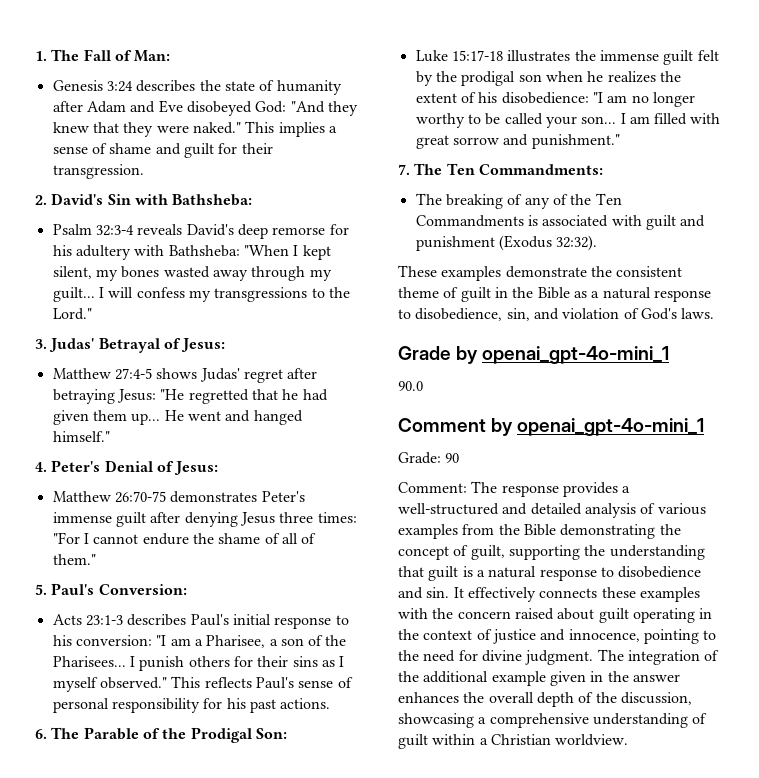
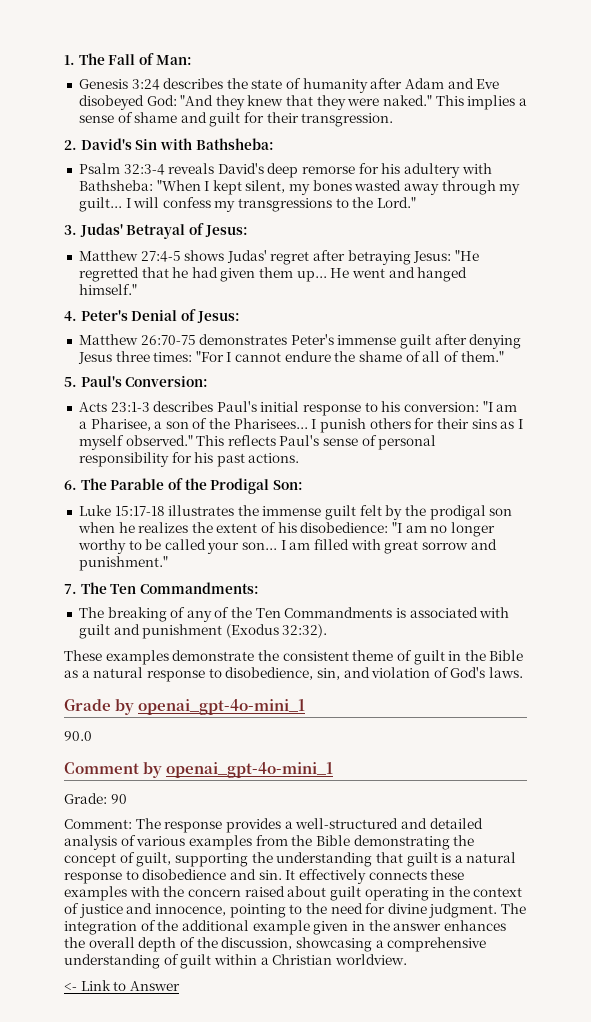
+ <- Link to Answer

